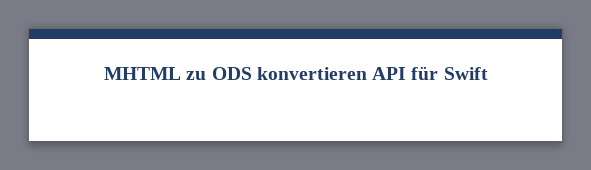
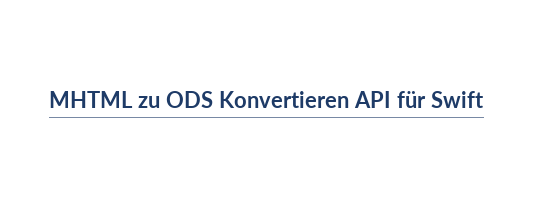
- MHTML zu ODS konvertieren API für Swift
+ MHTML zu ODS Konvertieren API für Swift

